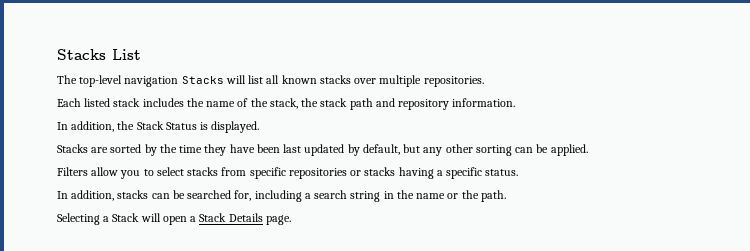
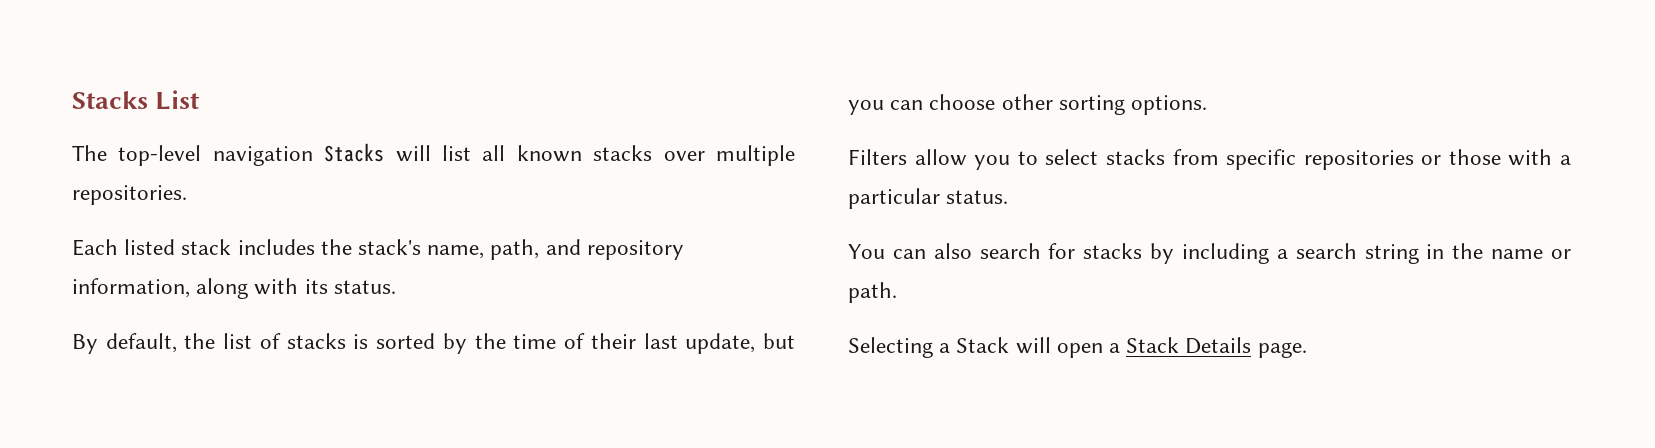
- Each listed stack includes the name of the stack, the stack path and repository information.
- In addition, the Stack Status is displayed.
- Stacks are sorted by the time they have been last updated by default, but any other sorting can be applied.
+ Each listed stack includes the stack's name, path, and repository information, along with its status.
+ By default, the list of stacks is sorted by the time of their last update, but you can choose other sorting options.
- Filters allow you to select stacks from specific repositories or stacks having a specific status.
- In addition, stacks can be searched for, including a search string in the name or the path.
+ Filters allow you to select stacks from specific repositories or those with a particular status.
+ You can also search for stacks by including a search string in the name or path.

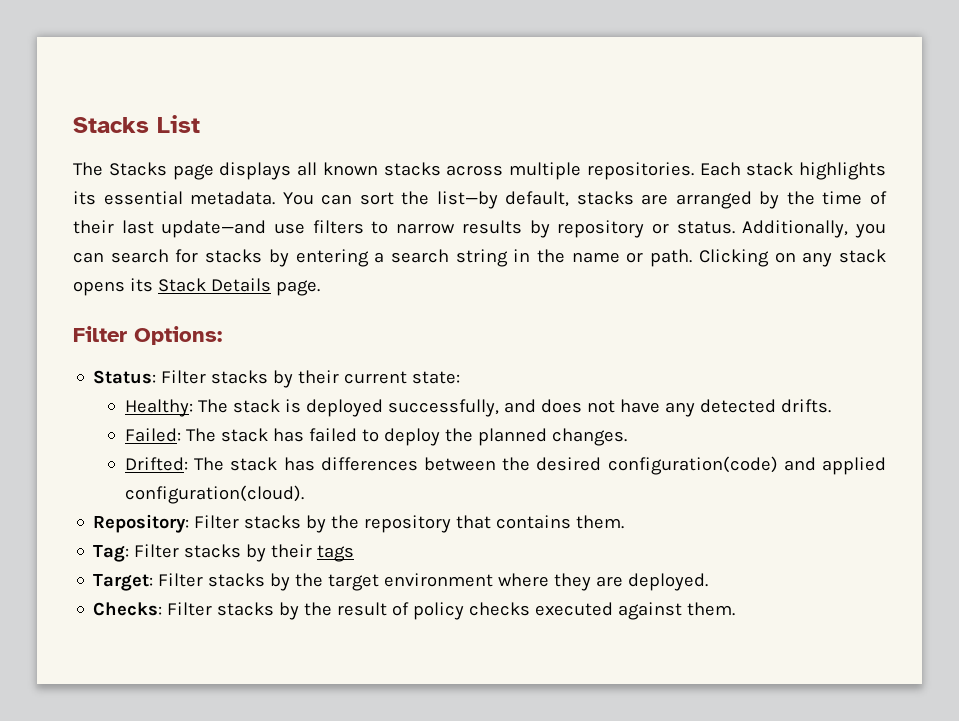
- The top-level navigation Stacks will list all known stacks over multiple repositories.
- Each listed stack includes the stack's name, path, and repository information, along with its status.
- By default, the list of stacks is sorted by the time of their last update, but you can choose other sorting options.
- Filters allow you to select stacks from specific repositories or those with a particular status.
- You can also search for stacks by including a search string in the name or path.
- Selecting a Stack will open a Stack Details page.
+ The Stacks page displays all known stacks across multiple repositories. Each stack highlights its essential metadata. You can sort the list—by default, stacks are arranged by the time of their last update—and use filters to narrow results by repository or status. Additionally, you can search for stacks by entering a search string in the name or path. Clicking on any stack opens its Stack Details page.
+ Filter Options:
+ Status: Filter stacks by their current state:
+ Healthy: The stack is deployed successfully, and does not have any detected drifts.
+ Failed: The stack has failed to deploy the planned changes.
+ Drifted: The stack has differences between the desired configuration(code) and applied configuration(cloud).
+ Repository: Filter stacks by the repository that contains them.
+ Tag: Filter stacks by their tags
+ Target: Filter stacks by the target environment where they are deployed.
+ Checks: Filter stacks by the result of policy checks executed against them.

